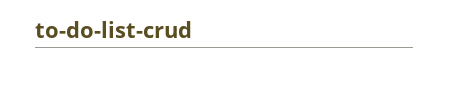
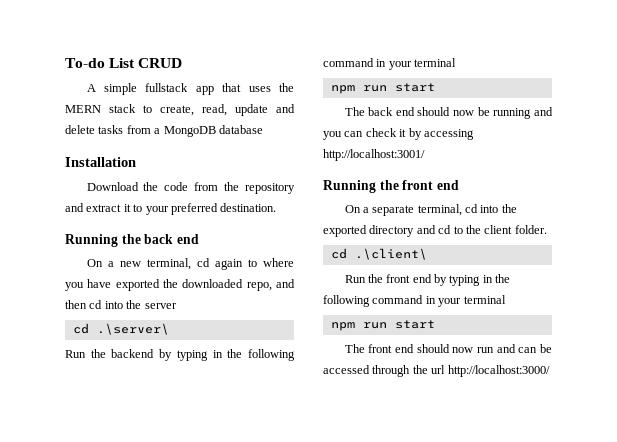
- to-do-list-crud
+ To-do List CRUD
+ A simple fullstack app that uses the MERN stack to create, read, update and delete tasks from a MongoDB database
+ Installation
+ Download the code from the repository and extract it to your preferred destination.
+ Running the back end
+ On a new terminal, cd again to where you have exported the downloaded repo, and then cd into the server
+ cd .\server\
+ Run the backend by typing in the following command in your terminal
+ npm run start
+ The back end should now be running and you can check it by accessing http://localhost:3001/
+ Running the front end
+ On a separate terminal, cd into the exported directory and cd to the client folder.
+ cd .\client\
+ Run the front end by typing in the following command in your terminal
+ npm run start
+ The front end should now run and can be accessed through the url http://localhost:3000/

